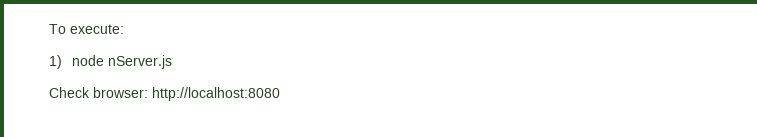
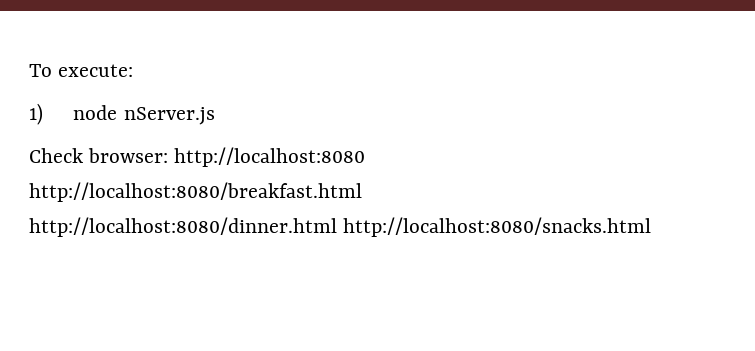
- Check browser: http://localhost:8080
+ Check browser: http://localhost:8080 http://localhost:8080/breakfast.html http://localhost:8080/dinner.html http://localhost:8080/snacks.html

